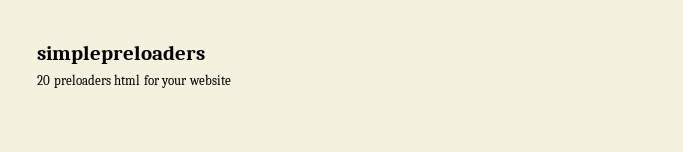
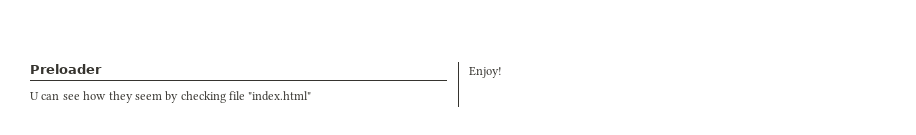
- simplepreloaders
- 20 preloaders html for your website
+ Preloader
+ U can see how they seem by checking file "index.html"
+ Enjoy!

